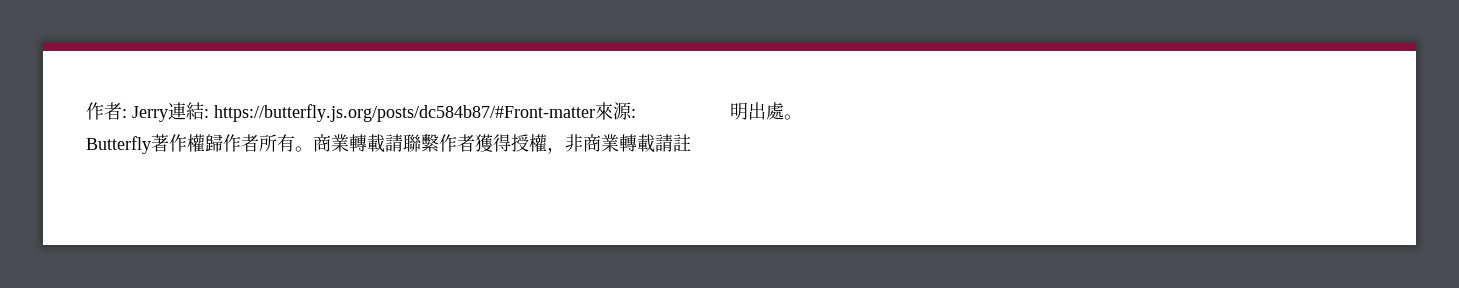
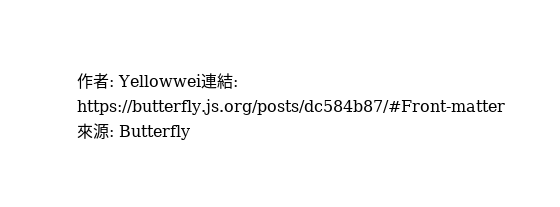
- 作者: Jerry連結: https://butterfly.js.org/posts/dc584b87/#Front-matter來源: Butterfly著作權歸作者所有。商業轉載請聯繫作者獲得授權，非商業轉載請註明出處。
+ 作者: Yellowwei連結: https://butterfly.js.org/posts/dc584b87/#Front-matter來源: Butterfly

